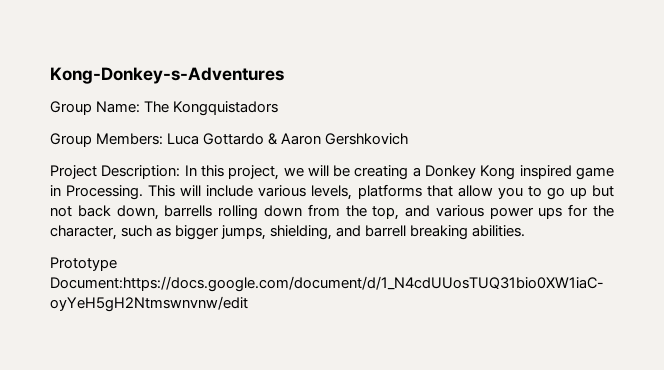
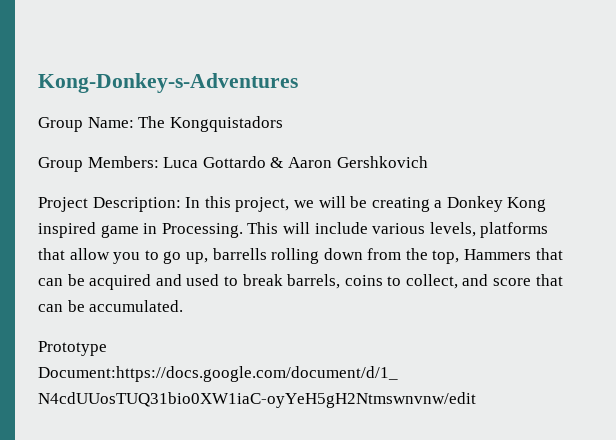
- This will include various levels, platforms that allow you to go up but not back down, barrells rolling down from the top, and various power ups for the character, such as bigger jumps, shielding, and barrell breaking abilities.
+ This will include various levels, platforms that allow you to go up, barrells rolling down from the top, Hammers that can be acquired and used to break barrels, coins to collect, and score that can be accumulated.

